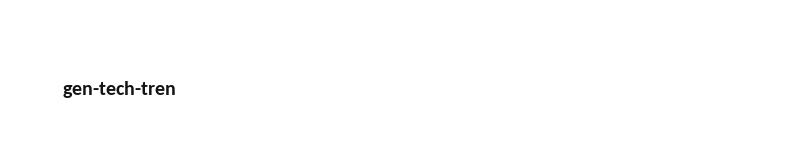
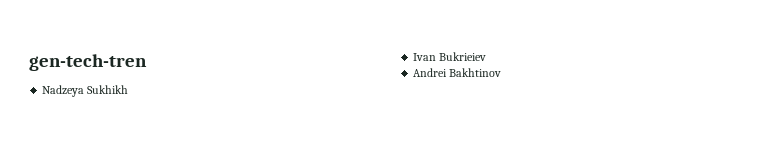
+ Nadzeya Sukhikh
+ Ivan Bukrieiev
+ Andrei Bakhtinov

